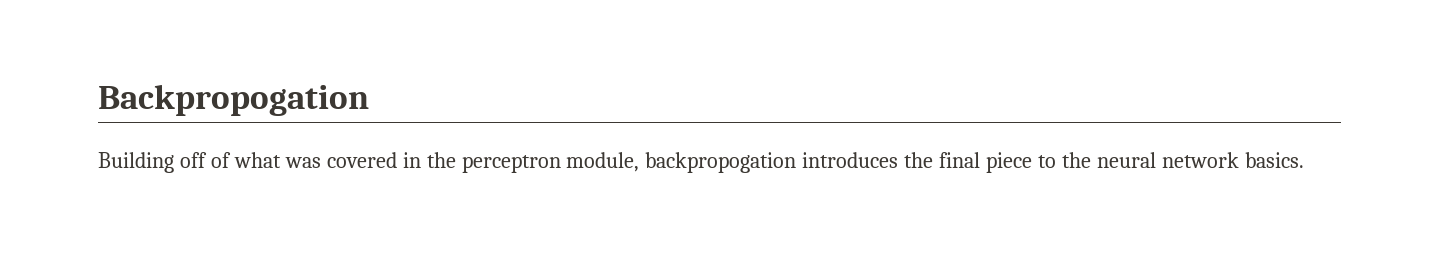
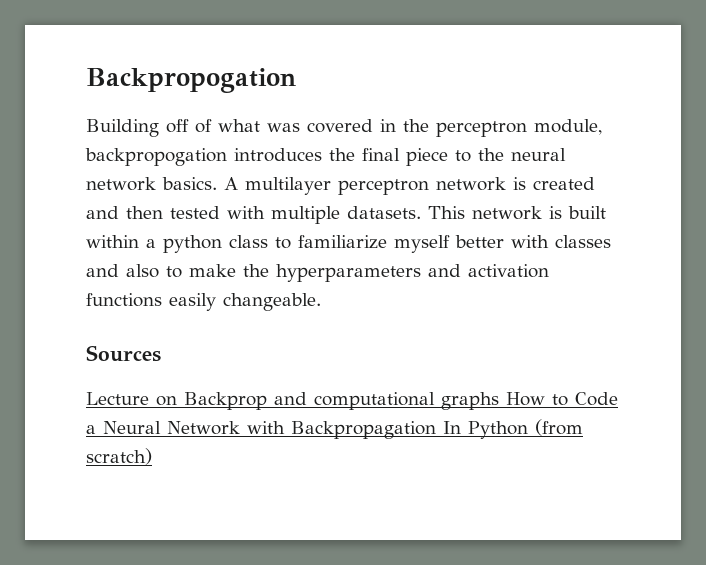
+ A multilayer perceptron network is created and then tested with multiple datasets. This network is built within a python class to familiarize myself better with classes and also to make the hyperparameters and activation functions easily changeable.
+ Sources
+ Lecture on Backprop and computational graphs How to Code a Neural Network with Backpropagation In Python (from scratch)

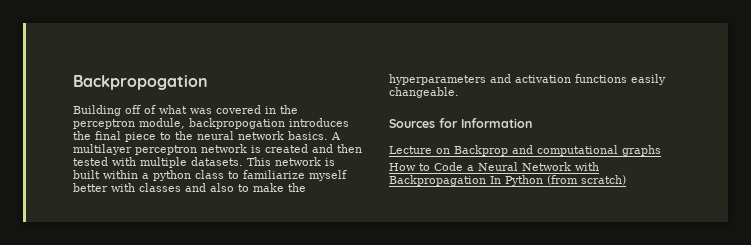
- Sources
+ Sources for Information
- Lecture on Backprop and computational graphs How to Code a Neural Network with Backpropagation In Python (from scratch)
+ Lecture on Backprop and computational graphs
+ How to Code a Neural Network with Backpropagation In Python (from scratch)

